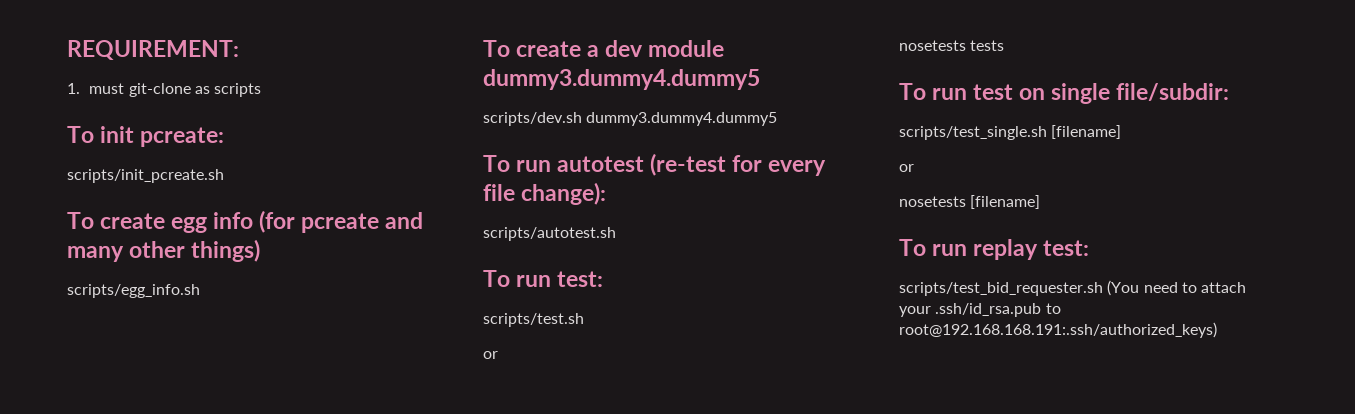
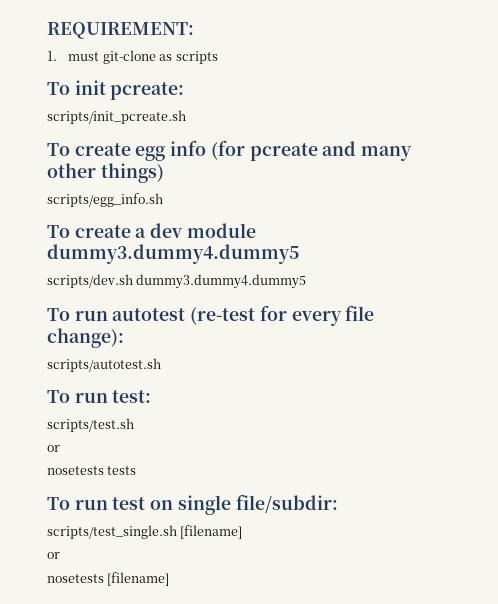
- To run replay test:
- scripts/test_bid_requester.sh (You need to attach your .ssh/id_rsa.pub to root@192.168.168.191:.ssh/authorized_keys)

